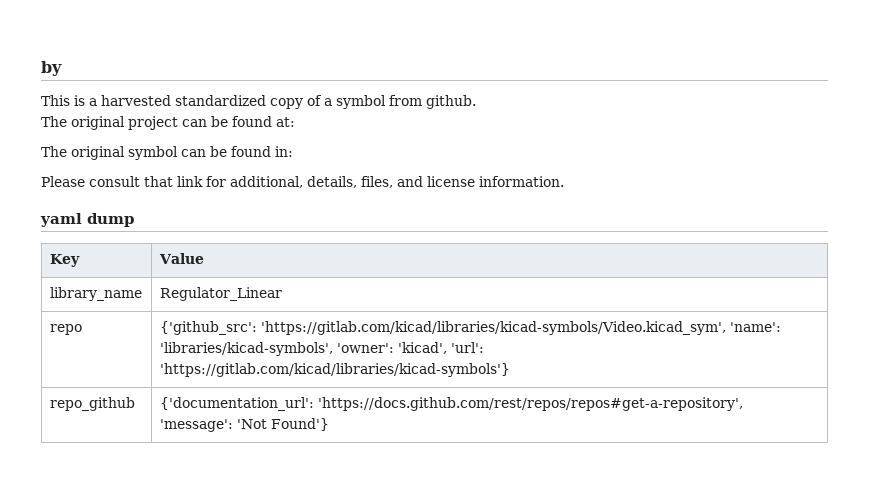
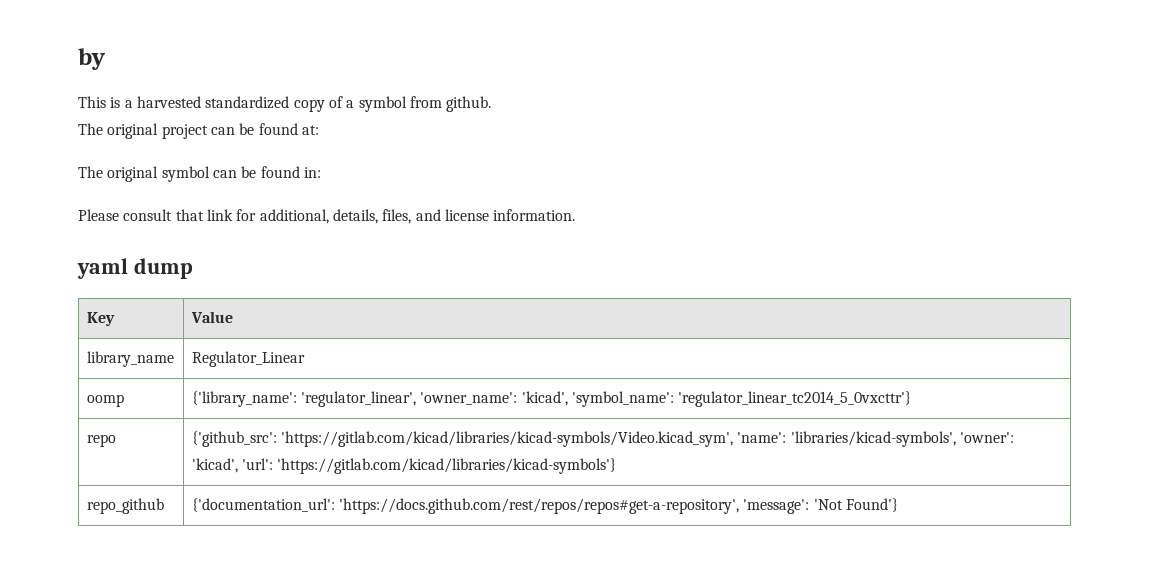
+ oomp | {'library_name': 'regulator_linear', 'owner_name': 'kicad', 'symbol_name': 'regulator_linear_tc2014_5_0vxcttr'}

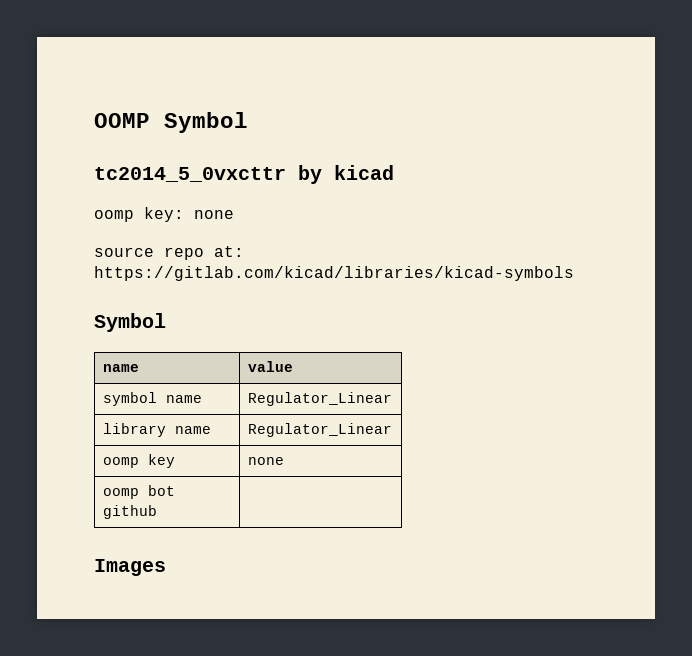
- by
- This is a harvested standardized copy of a symbol from github.
- The original project can be found at:
- The original symbol can be found in:
- Please consult that link for additional, details, files, and license information.
- yaml dump
- Key | Value
- library_name | Regulator_Linear
- oomp | {'library_name': 'regulator_linear', 'owner_name': 'kicad', 'symbol_name': 'regulator_linear_tc2014_5_0vxcttr'}
- repo | {'github_src': 'https://gitlab.com/kicad/libraries/kicad-symbols/Video.kicad_sym', 'name': 'libraries/kicad-symbols', 'owner': 'kicad', 'url': 'https://gitlab.com/kicad/libraries/kicad-symbols'}
- repo_github | {'documentation_url': 'https://docs.github.com/rest/repos/repos#get-a-repository', 'message': 'Not Found'}
+ OOMP Symbol
+ tc2014_5_0vxcttr by kicad
+ oomp key: none
+ source repo at: https://gitlab.com/kicad/libraries/kicad-symbols
+ Symbol
+ name | value
+ symbol name | Regulator_Linear
+ library name | Regulator_Linear
+ oomp key | none
+ oomp bot github |
+ Images

